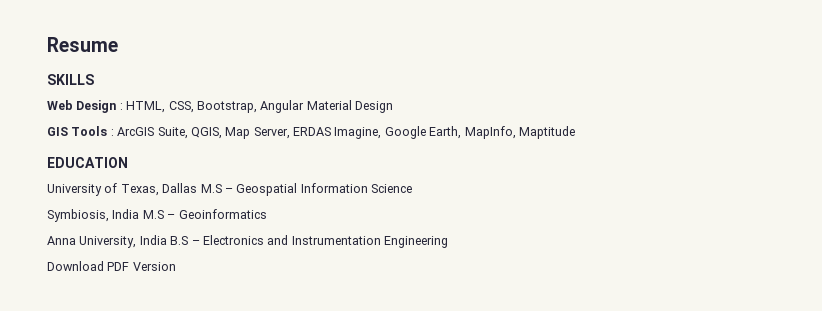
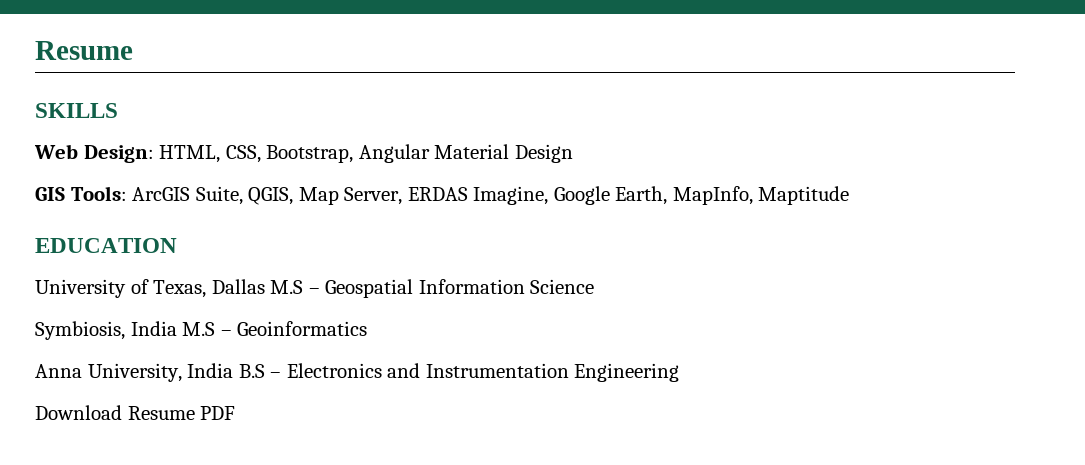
- Web Design : HTML, CSS, Bootstrap, Angular Material Design
+ Web Design: HTML, CSS, Bootstrap, Angular Material Design
- GIS Tools : ArcGIS Suite, QGIS, Map Server, ERDAS Imagine, Google Earth, MapInfo, Maptitude
+ GIS Tools: ArcGIS Suite, QGIS, Map Server, ERDAS Imagine, Google Earth, MapInfo, Maptitude
- Download PDF Version
+ Download Resume PDF

